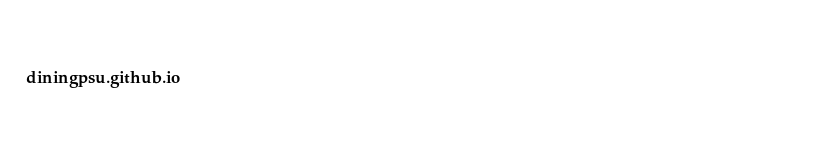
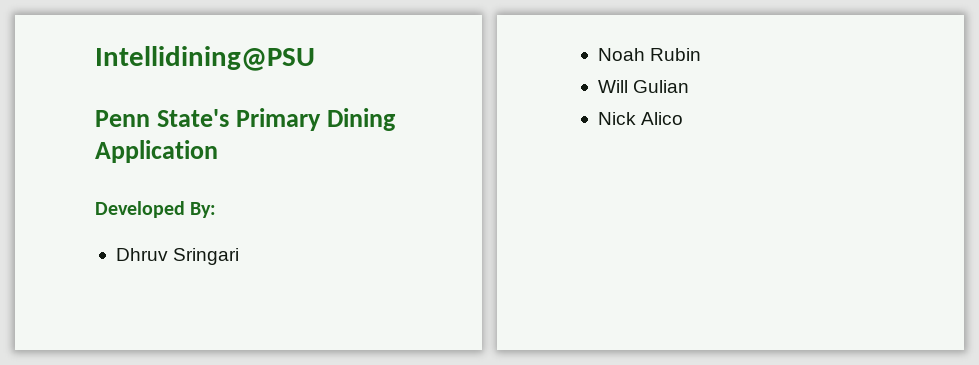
- diningpsu.github.io
+ Intellidining@PSU
+ Penn State's Primary Dining Application
+ Developed By:
+ Dhruv Sringari
+ Noah Rubin
+ Will Gulian
+ Nick Alico

